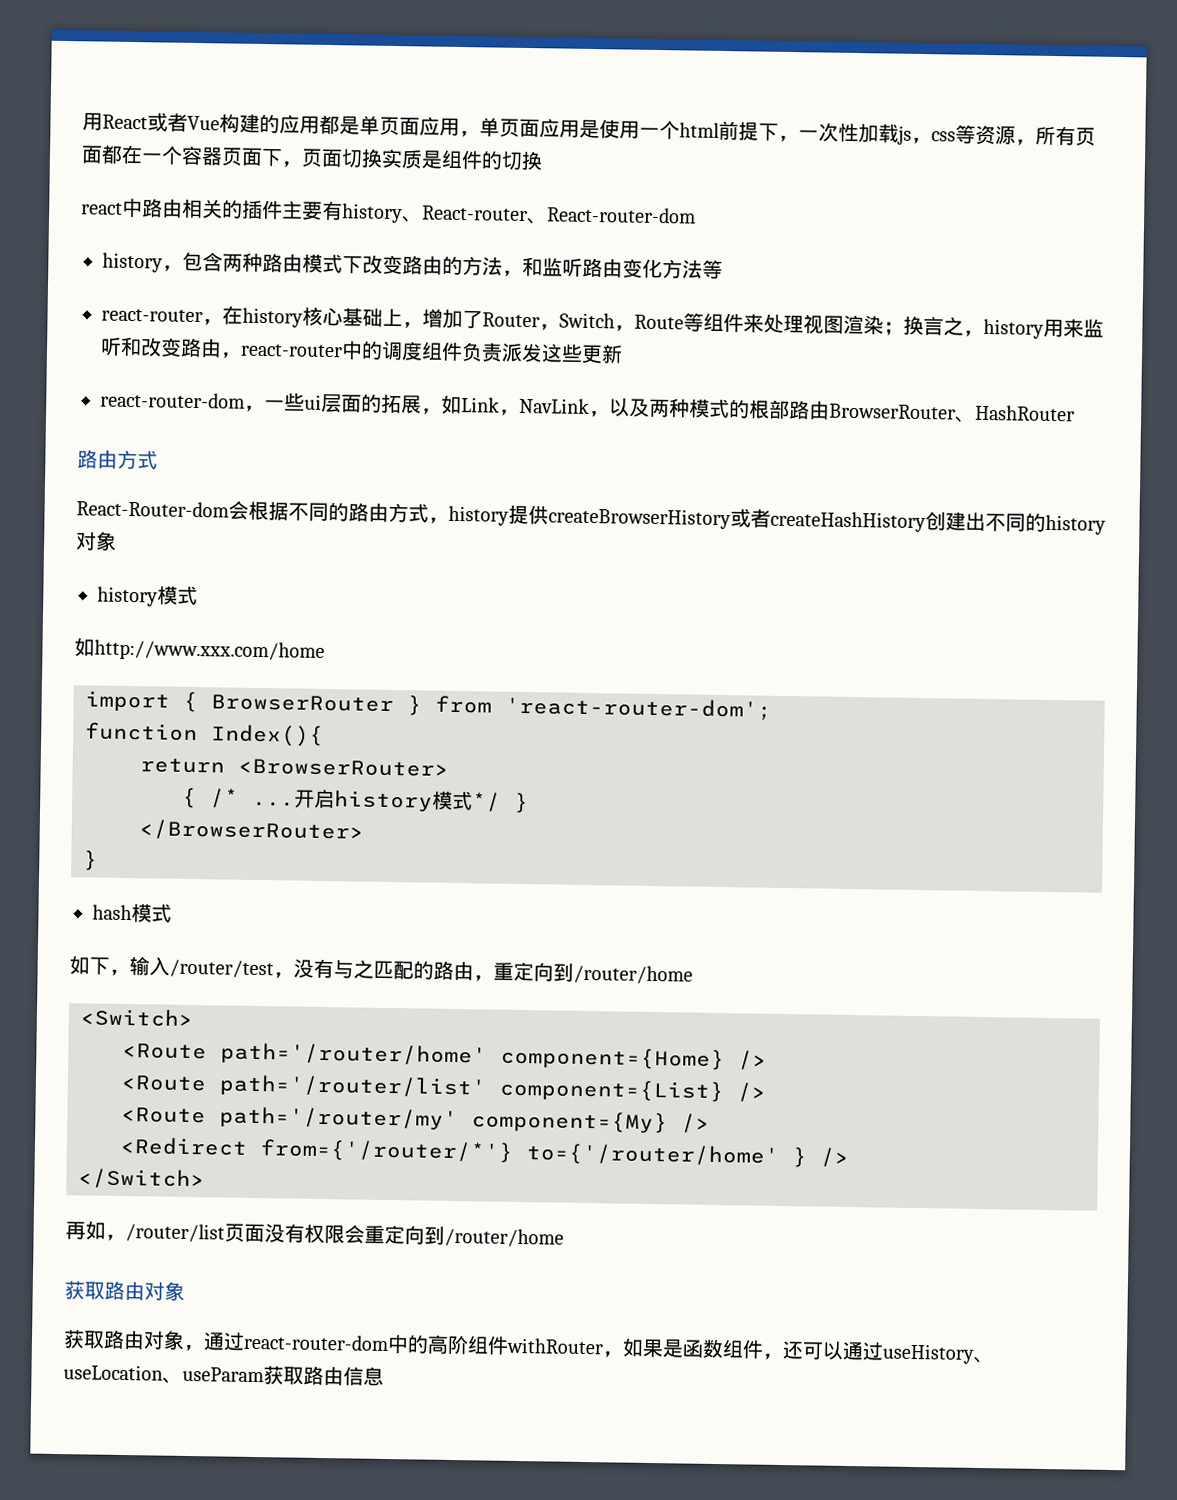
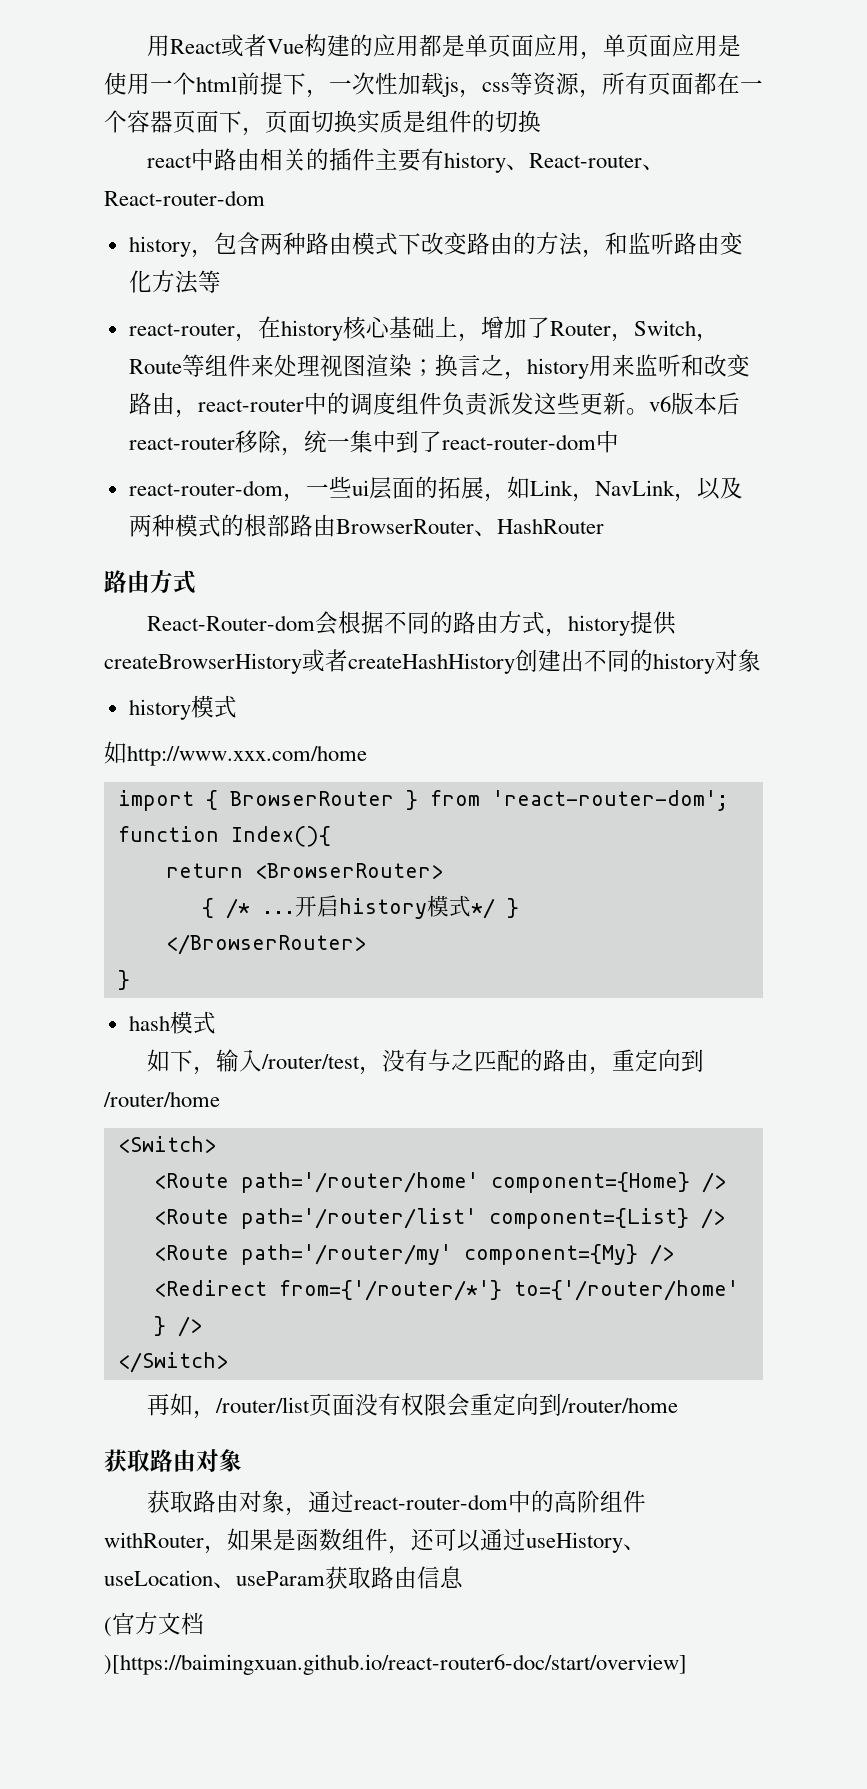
- react-router，在history核心基础上，增加了Router，Switch，Route等组件来处理视图渲染；换言之，history用来监听和改变路由，react-router中的调度组件负责派发这些更新
+ react-router，在history核心基础上，增加了Router，Switch，Route等组件来处理视图渲染；换言之，history用来监听和改变路由，react-router中的调度组件负责派发这些更新。v6版本后react-router移除，统一集中到了react-router-dom中
+ (官方文档)[https://baimingxuan.github.io/react-router6-doc/start/overview]

